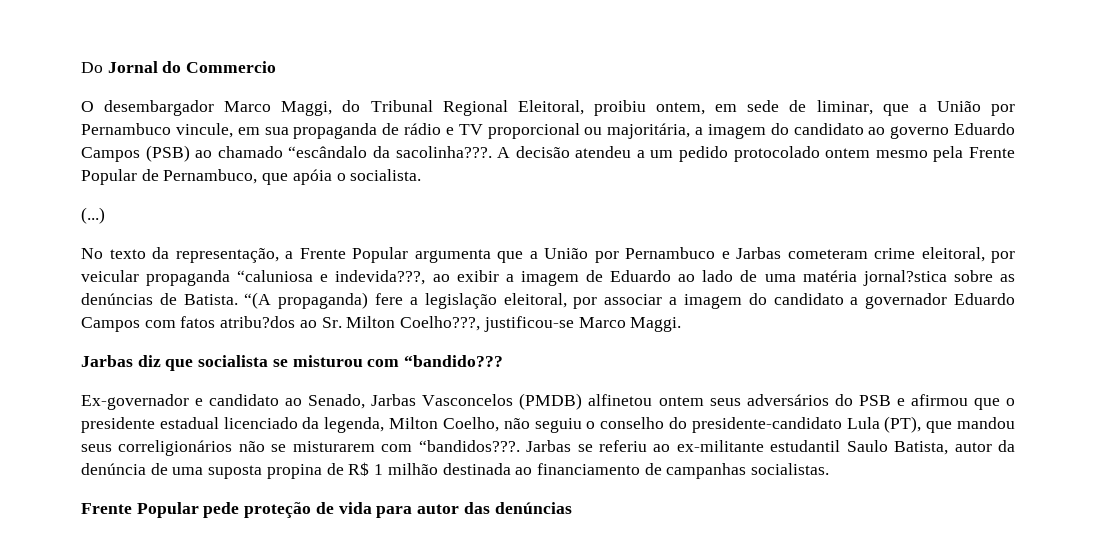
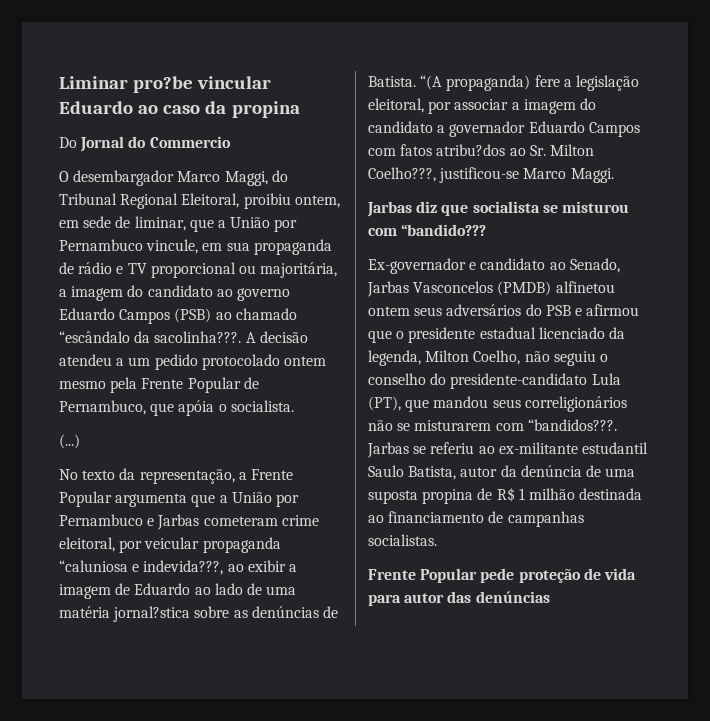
+ Liminar pro?be vincular Eduardo ao caso da propina

